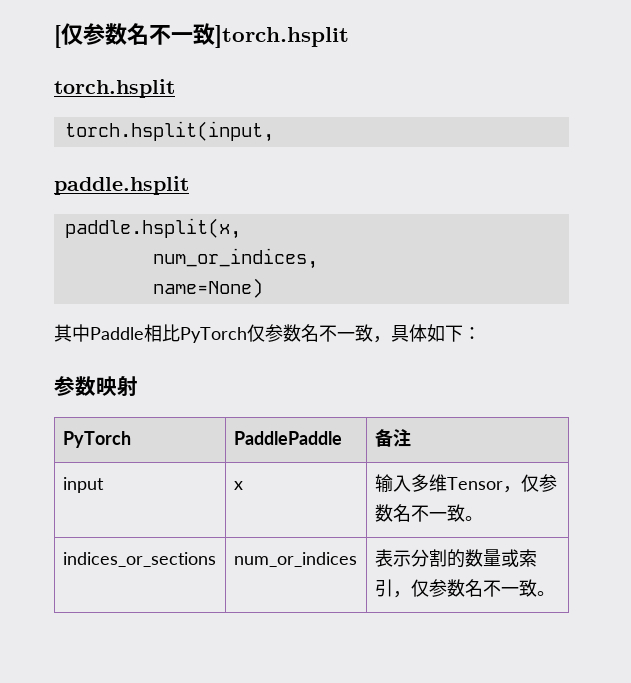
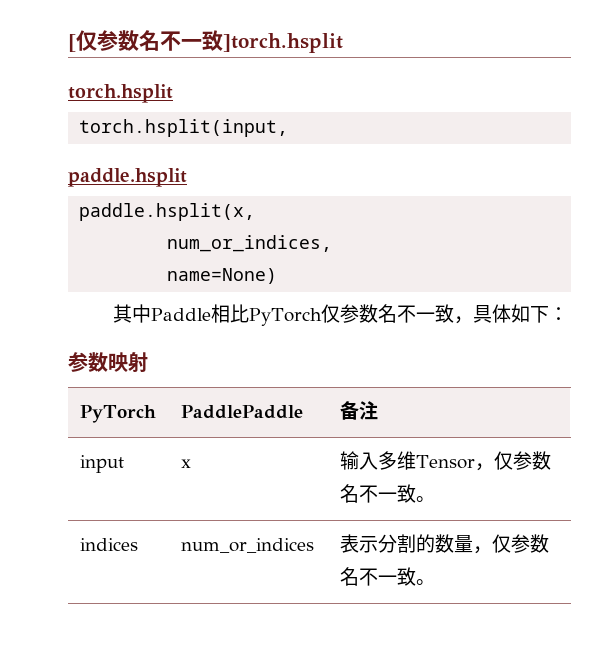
- indices_or_sections | num_or_indices | 表示分割的数量或索引，仅参数名不一致。
+ indices | num_or_indices | 表示分割的数量，仅参数名不一致。

